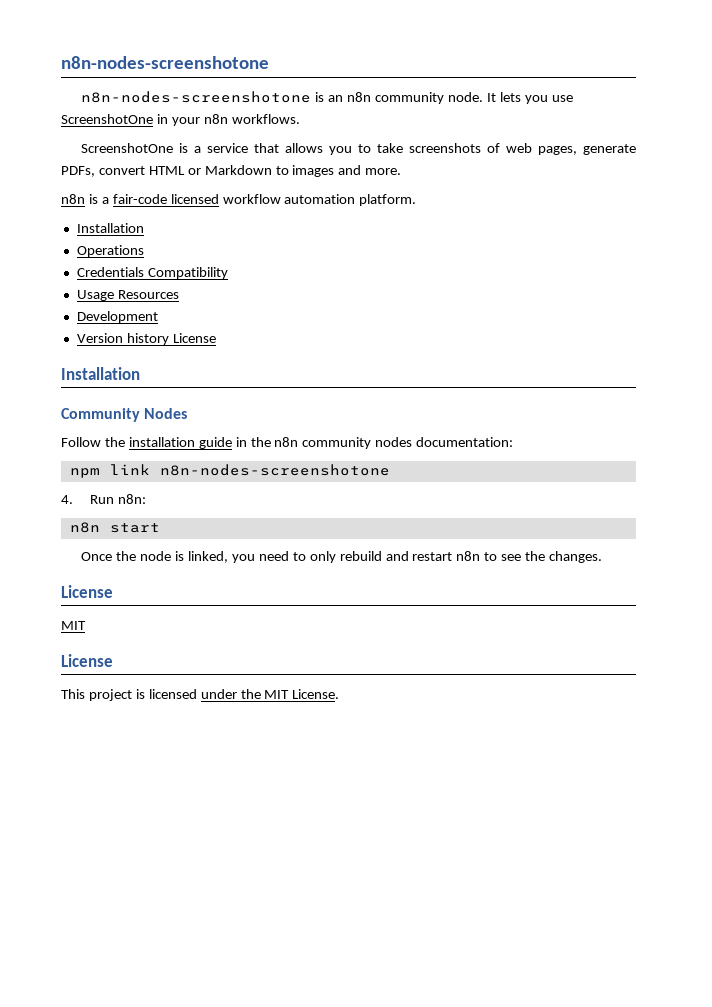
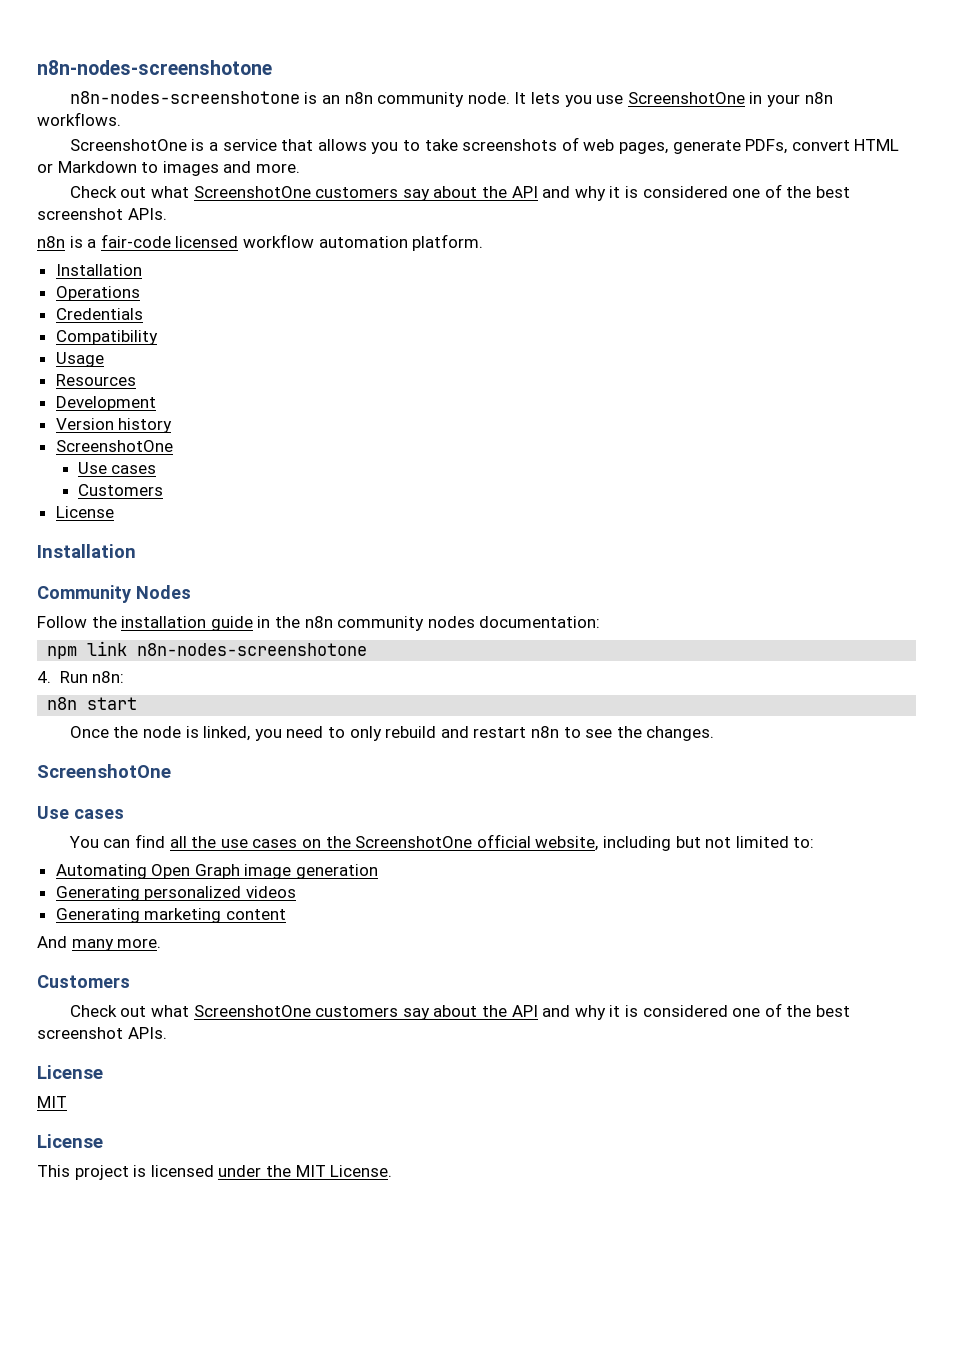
  ScreenshotOne is a service that allows you to take screenshots of web pages, generate PDFs, convert HTML or Markdown to images and more.
+ Check out what ScreenshotOne customers say about the API and why it is considered one of the best screenshot APIs.
- Credentials Compatibility
+ Credentials
+ Compatibility
- Usage Resources
+ Usage
+ Resources
- Version history License
+ Version history
+ ScreenshotOne
+ Use cases
+ Customers
+ License
  Once the node is linked, you need to only rebuild and restart n8n to see the changes.
+ ScreenshotOne
+ Use cases
+ You can find all the use cases on the ScreenshotOne official website, including but not limited to:
+ Automating Open Graph image generation
+ Generating personalized videos
+ Generating marketing content
+ And many more.
+ Customers
+ Check out what ScreenshotOne customers say about the API and why it is considered one of the best screenshot APIs.

